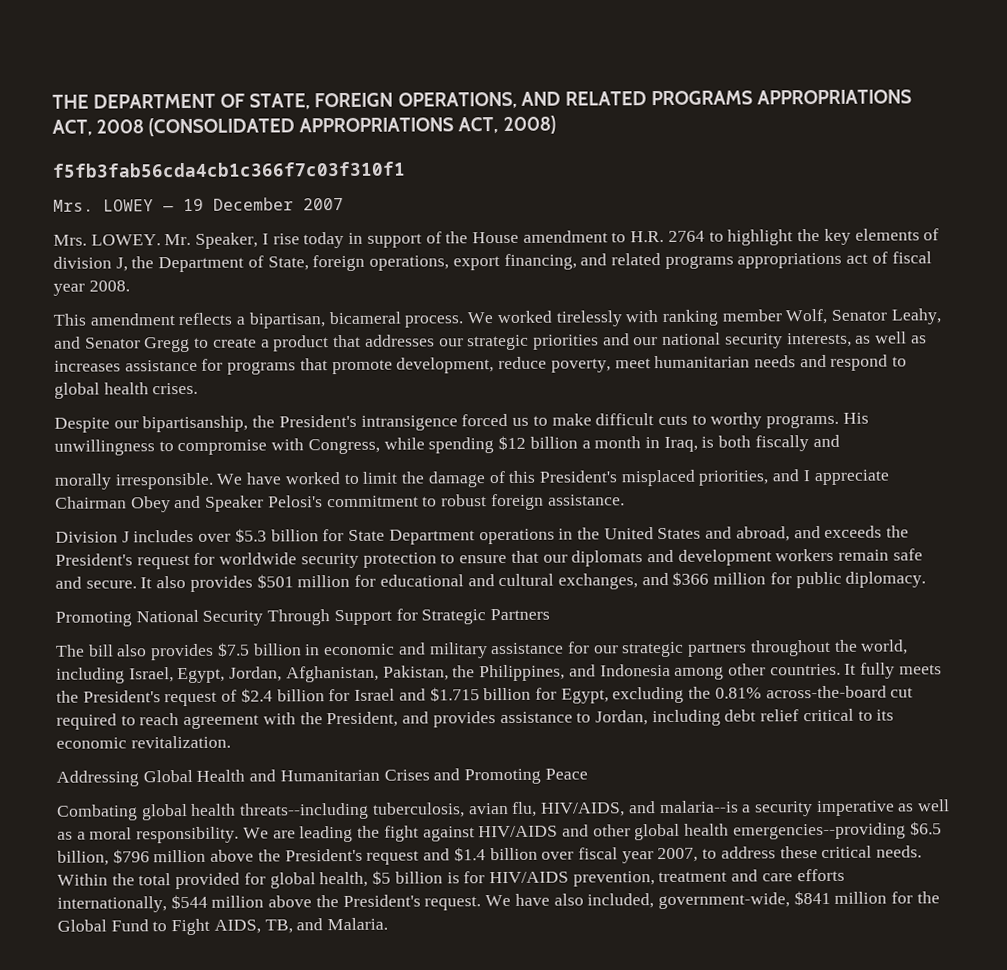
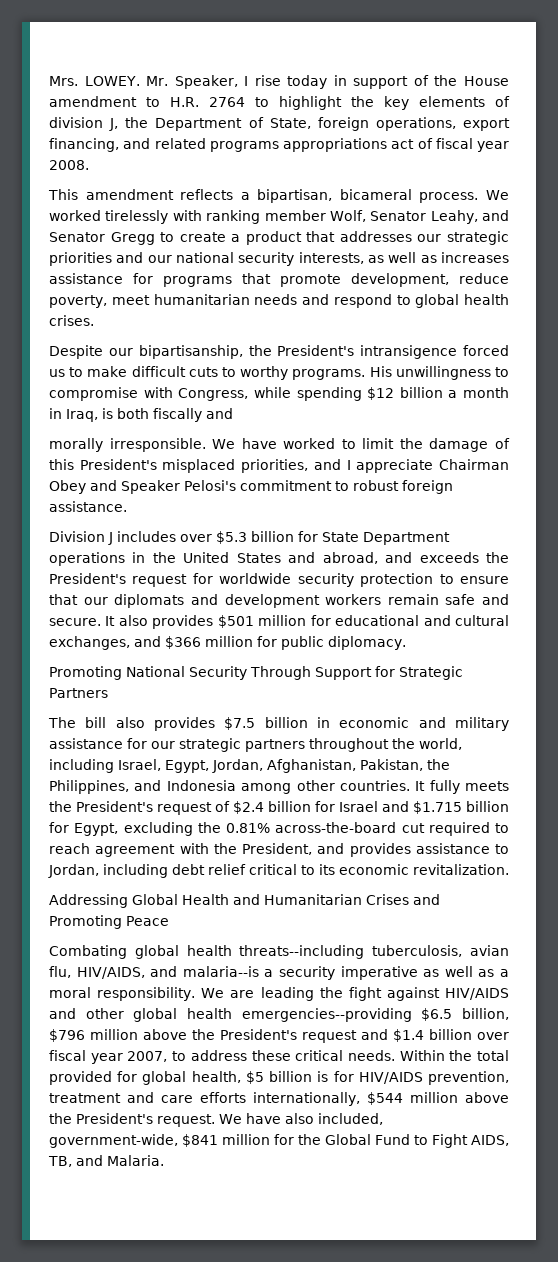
- THE DEPARTMENT OF STATE, FOREIGN OPERATIONS, AND RELATED PROGRAMS APPROPRIATIONS ACT, 2008 (CONSOLIDATED APPROPRIATIONS ACT, 2008)
- f5fb3fab56cda4cb1c366f7c03f310f1
- Mrs. LOWEY — 19 December 2007

